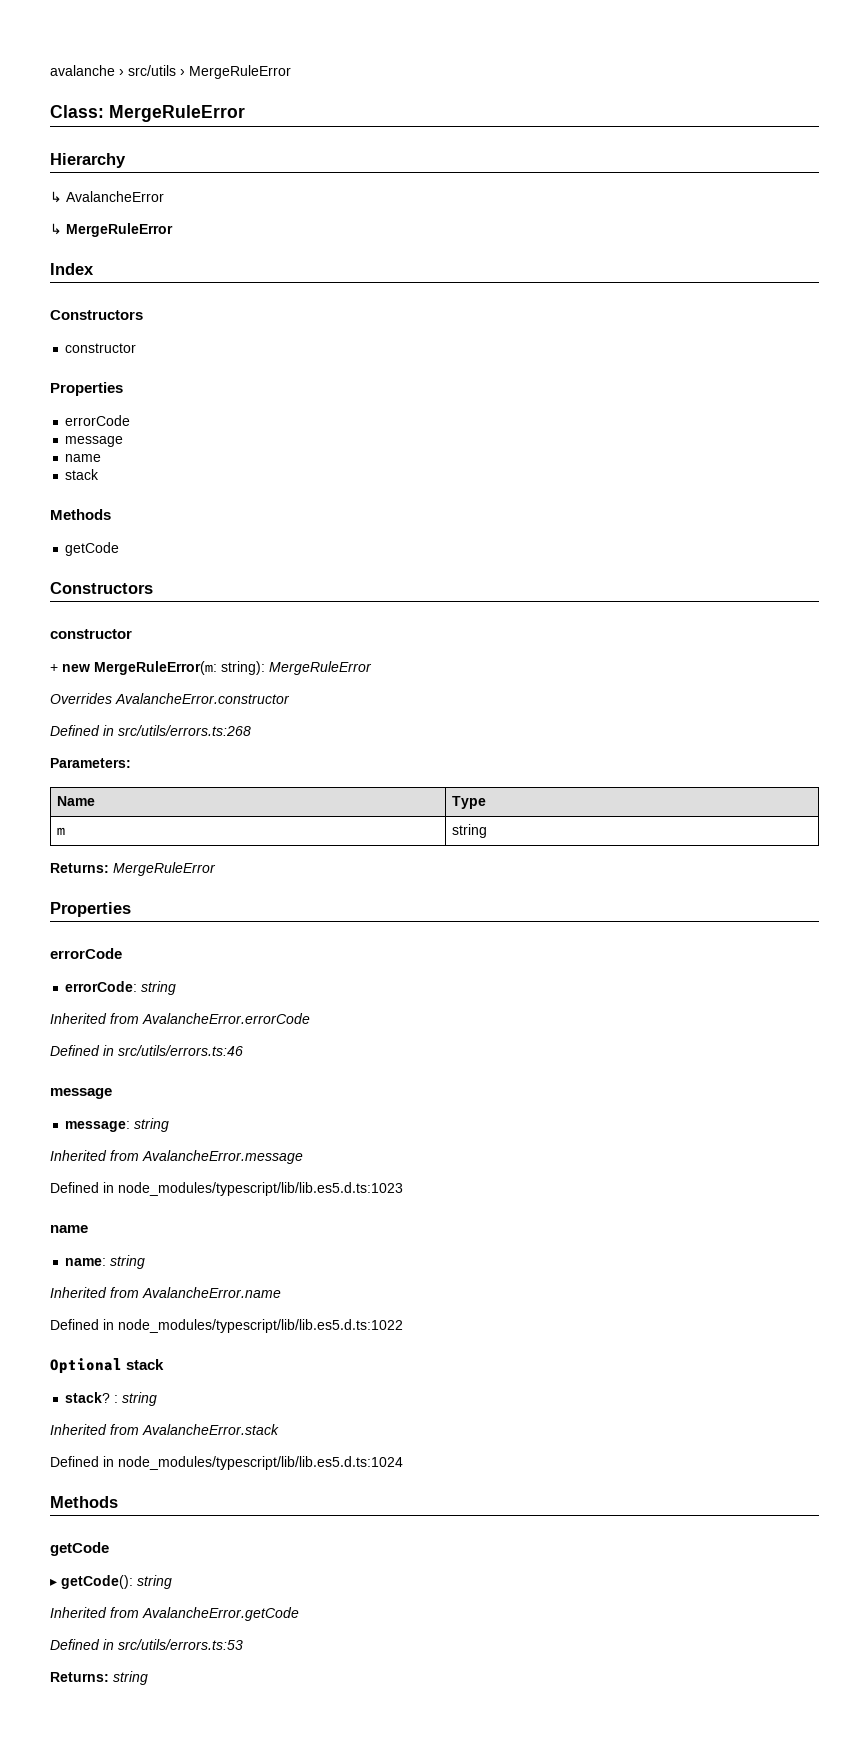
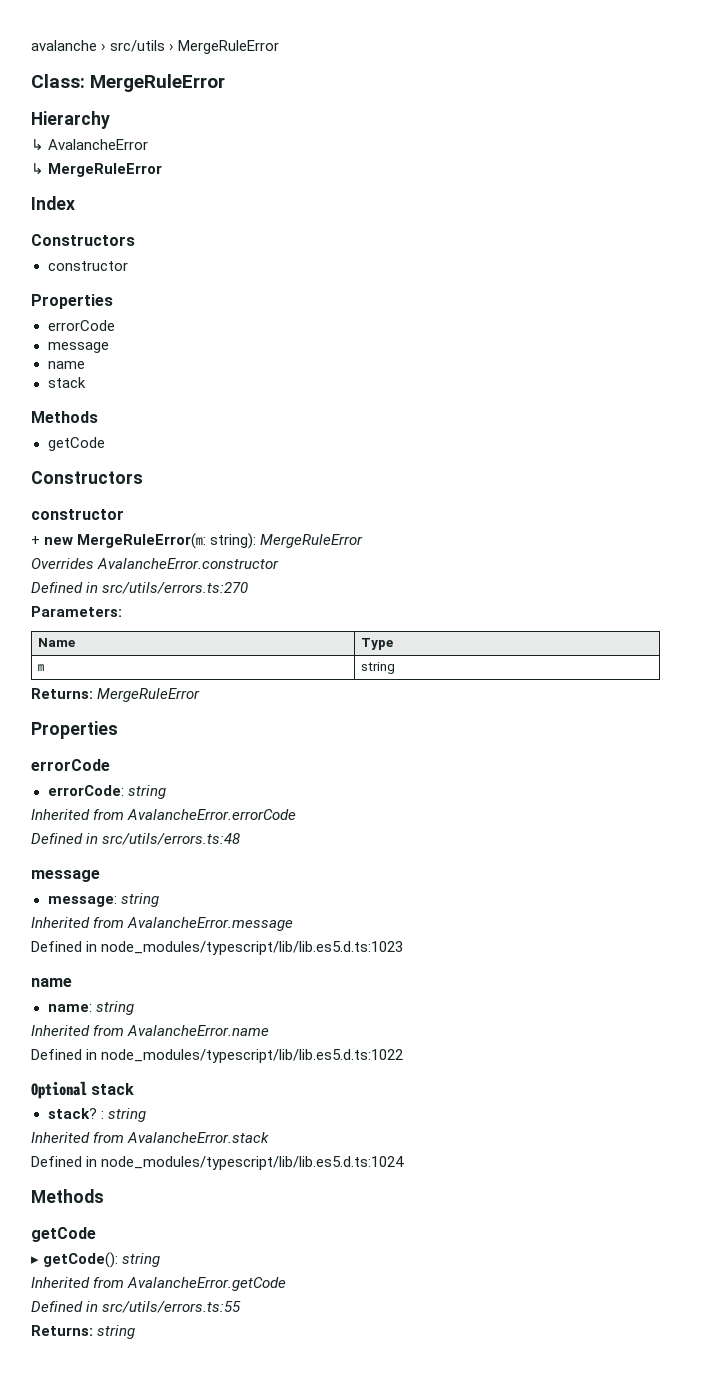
- Defined in src/utils/errors.ts:268
+ Defined in src/utils/errors.ts:270
- Defined in src/utils/errors.ts:46
+ Defined in src/utils/errors.ts:48
- Defined in src/utils/errors.ts:53
+ Defined in src/utils/errors.ts:55

